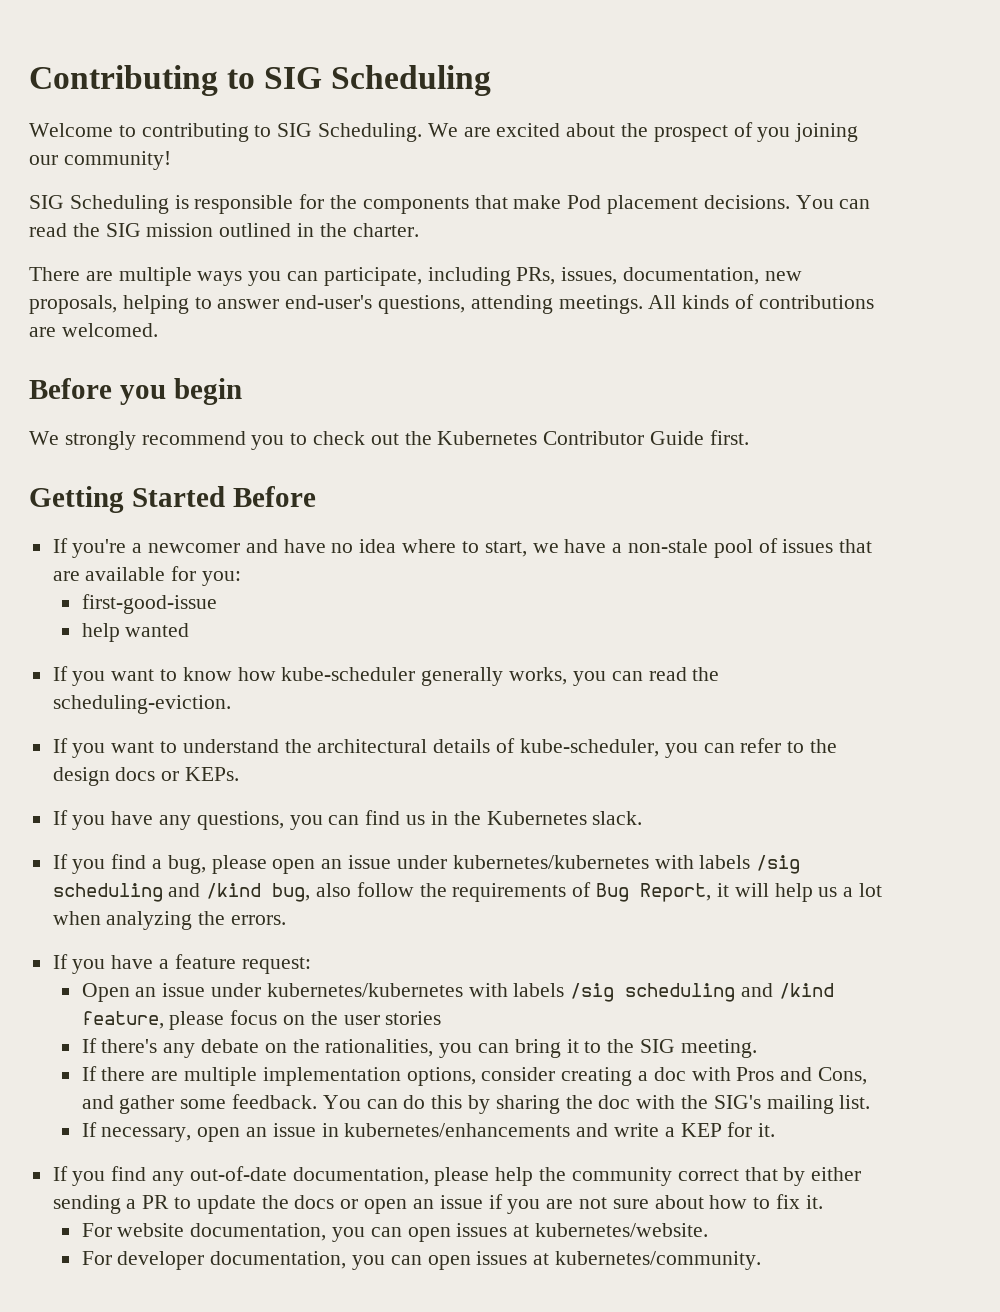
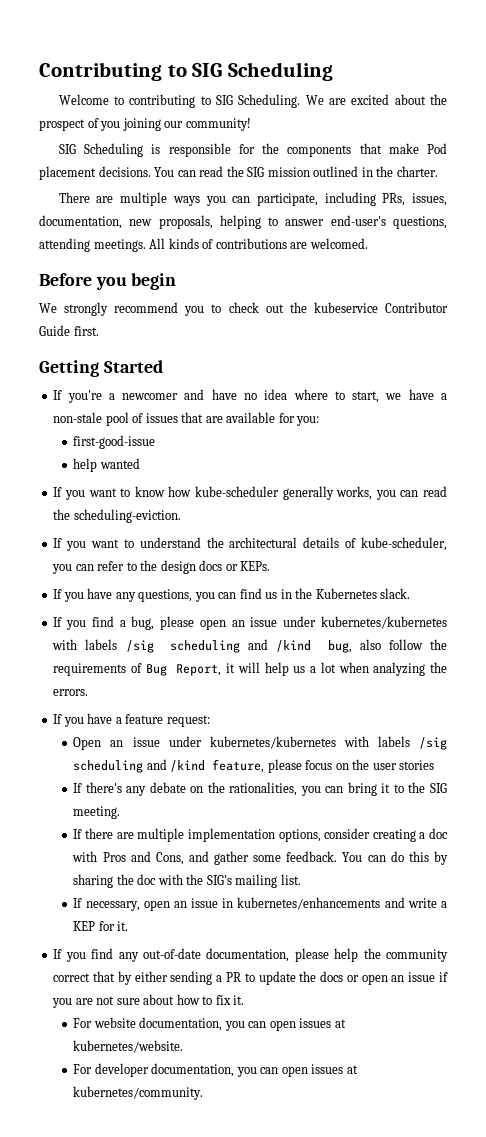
- We strongly recommend you to check out the Kubernetes Contributor Guide first.
+ We strongly recommend you to check out the kubeservice Contributor Guide first.
- Getting Started Before
+ Getting Started

